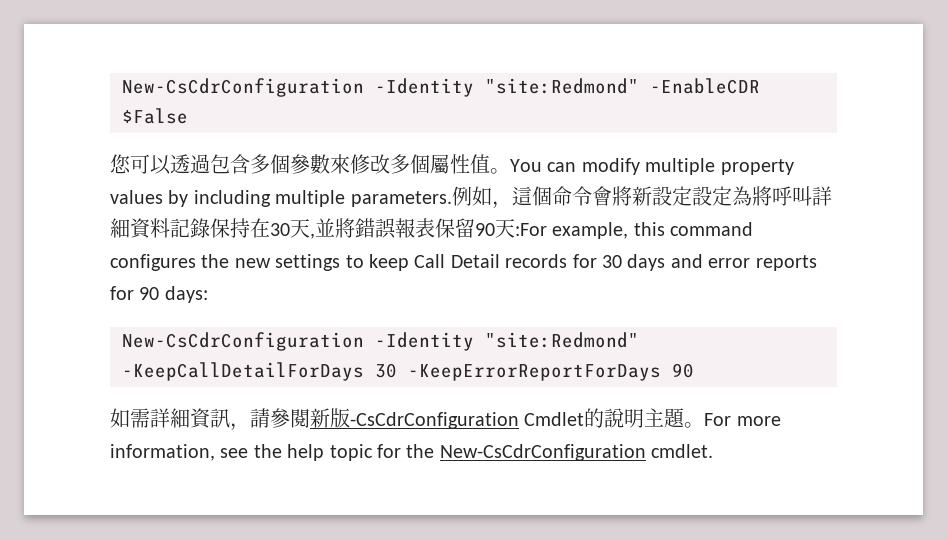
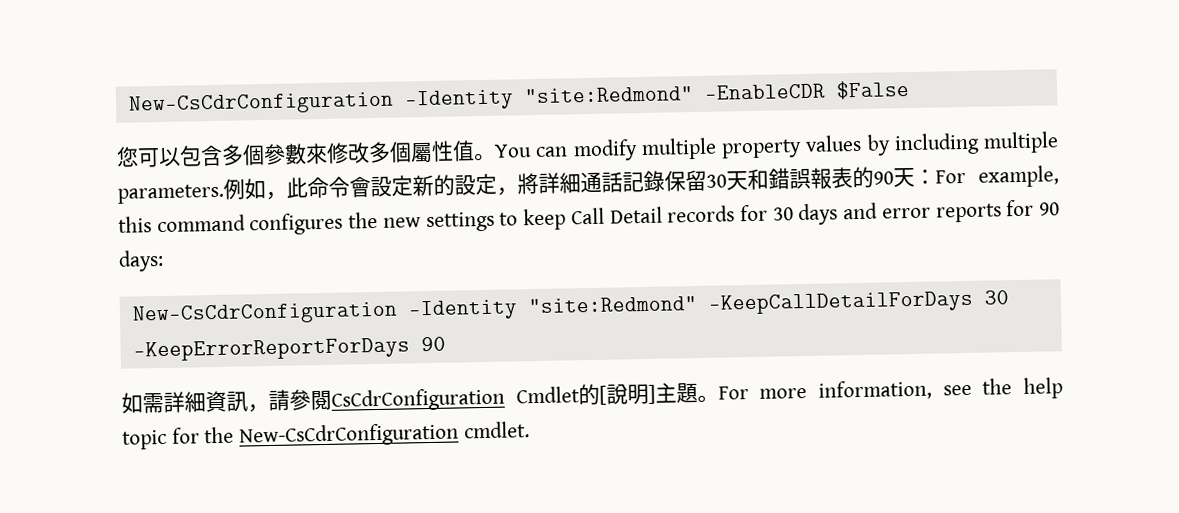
- 您可以透過包含多個參數來修改多個屬性值。
+ 您可以包含多個參數來修改多個屬性值。
- 例如，這個命令會將新設定設定為將呼叫詳細資料記錄保持在30天,並將錯誤報表保留90天:For example, this command configures the new settings to keep Call Detail records for 30 days and error reports for 90 days:
+ 例如，此命令會設定新的設定，將詳細通話記錄保留30天和錯誤報表的90天：For example, this command configures the new settings to keep Call Detail records for 30 days and error reports for 90 days:
- 如需詳細資訊，請參閱新版-CsCdrConfiguration Cmdlet的說明主題。
+ 如需詳細資訊，請參閱CsCdrConfiguration Cmdlet的[說明]主題。

